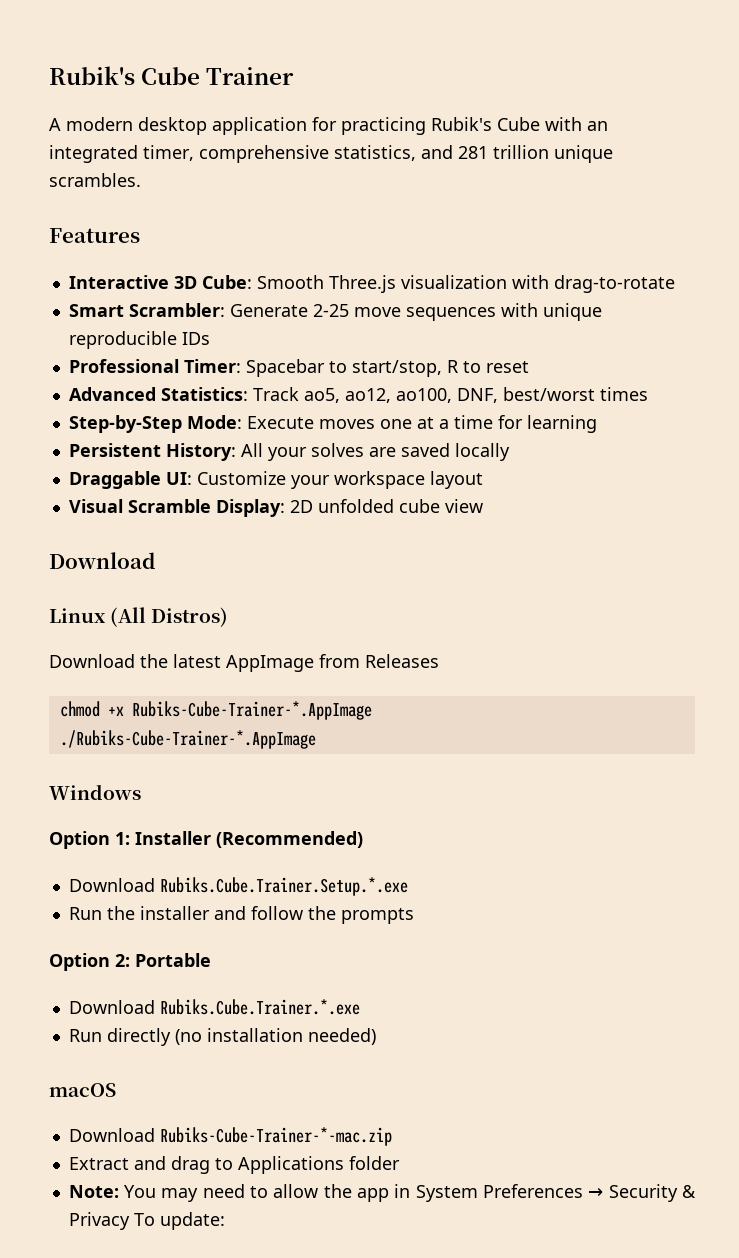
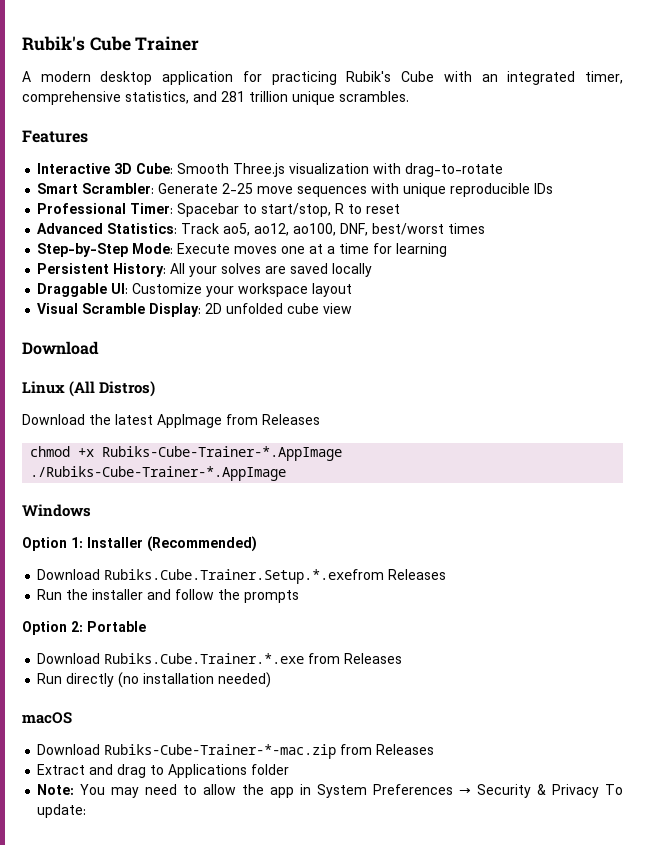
- Download Rubiks.Cube.Trainer.Setup.*.exe
+ Download Rubiks.Cube.Trainer.Setup.*.exefrom Releases
- Download Rubiks.Cube.Trainer.*.exe
+ Download Rubiks.Cube.Trainer.*.exe from Releases
- Download Rubiks-Cube-Trainer-*-mac.zip
+ Download Rubiks-Cube-Trainer-*-mac.zip from Releases

